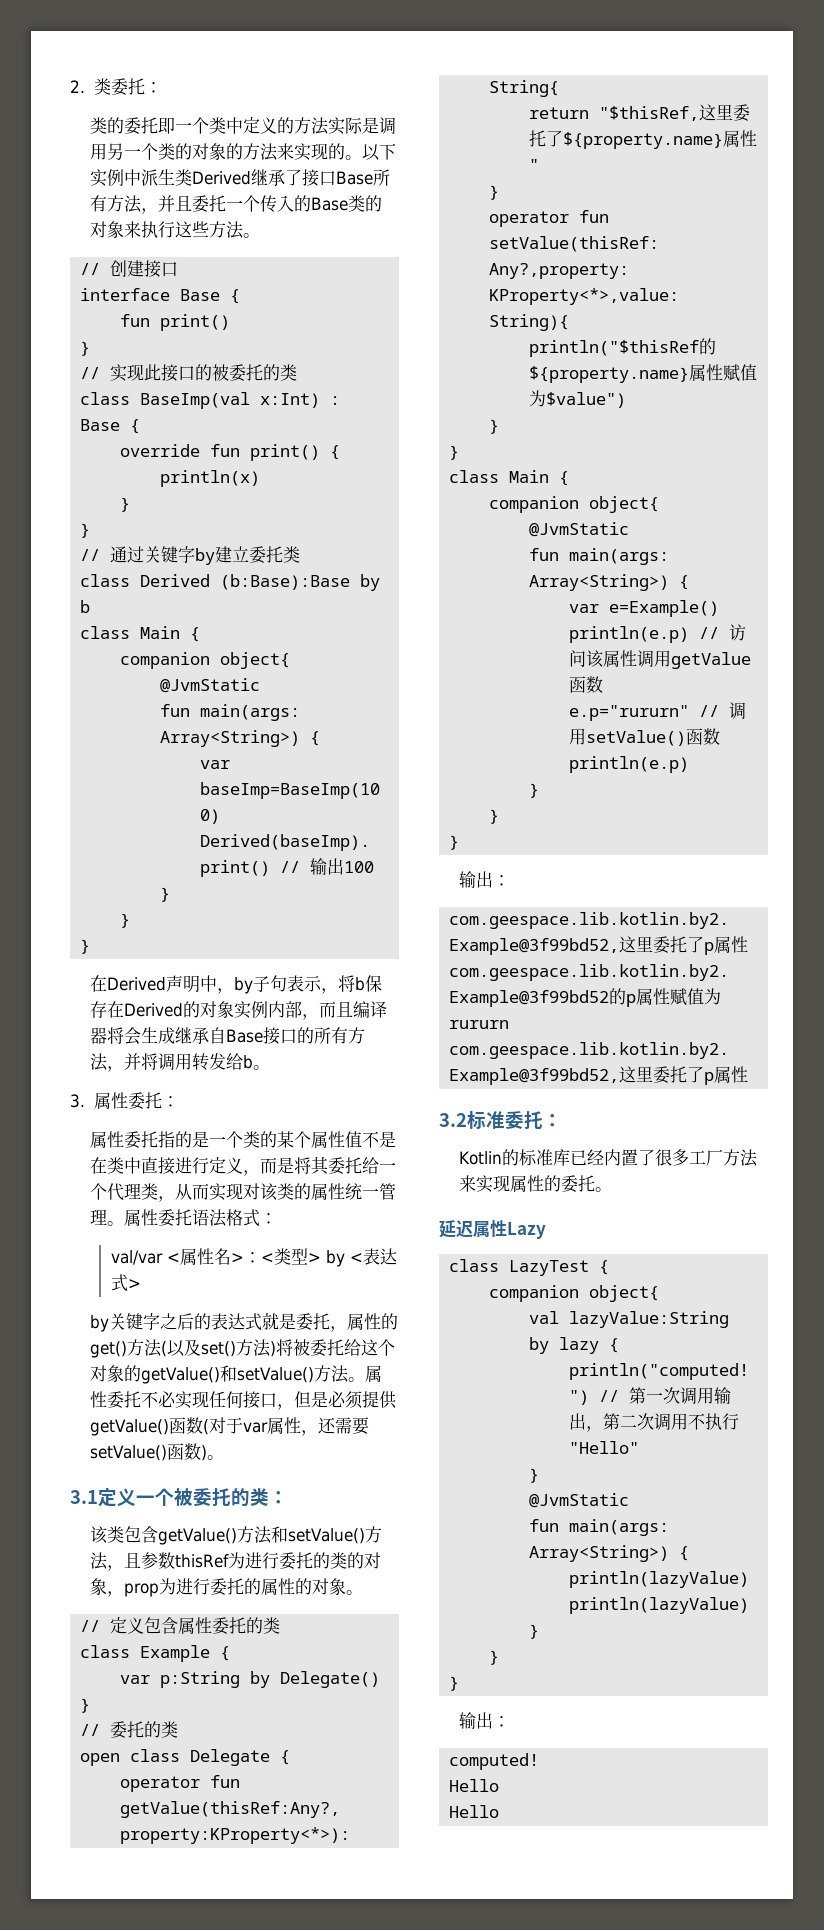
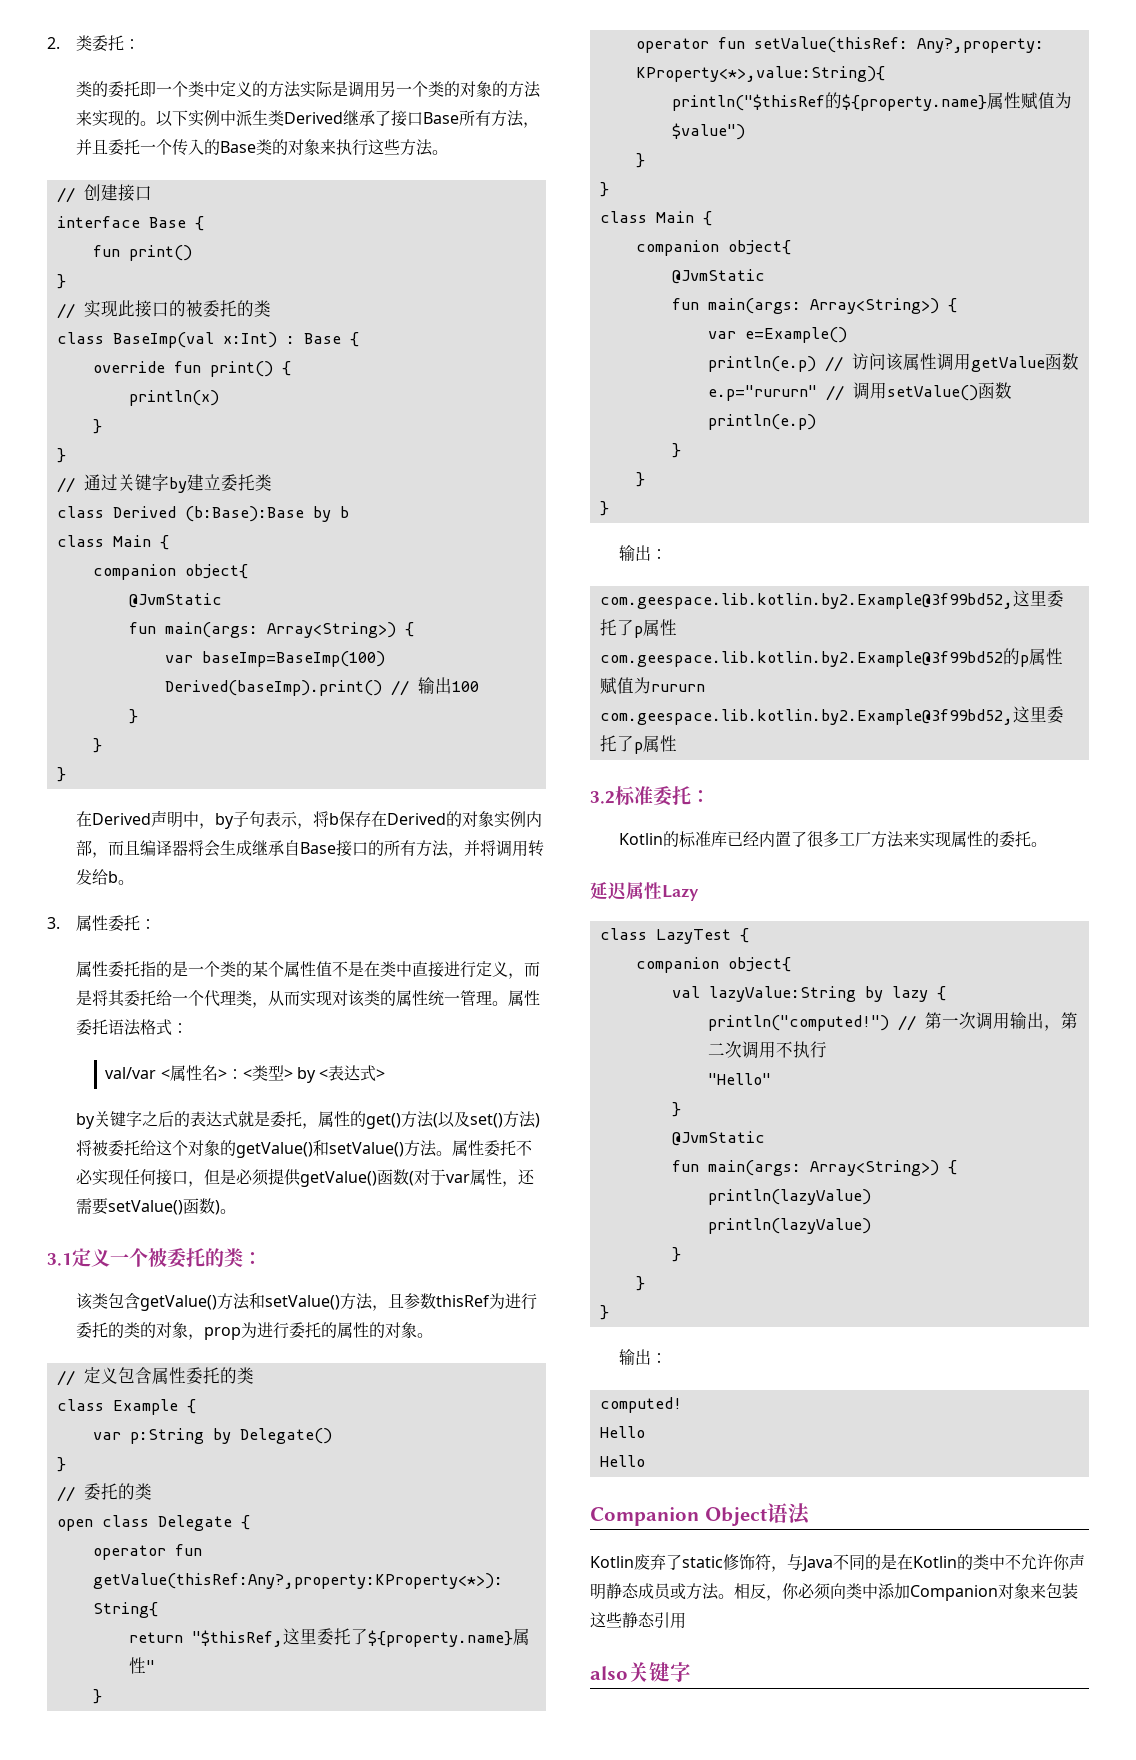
+ Companion Object语法
+ Kotlin废弃了static修饰符，与Java不同的是在Kotlin的类中不允许你声明静态成员或方法。相反，你必须向类中添加Companion对象来包装这些静态引用
+ also关键字

